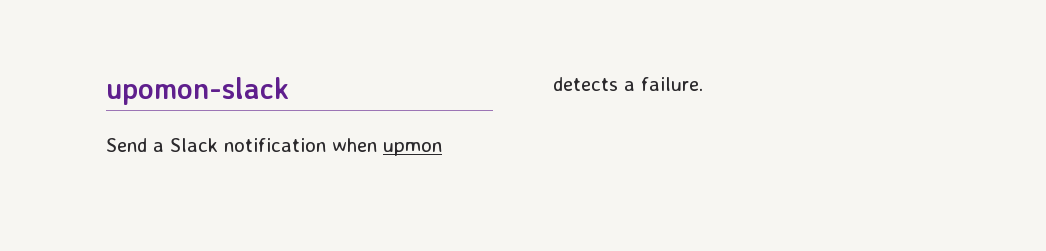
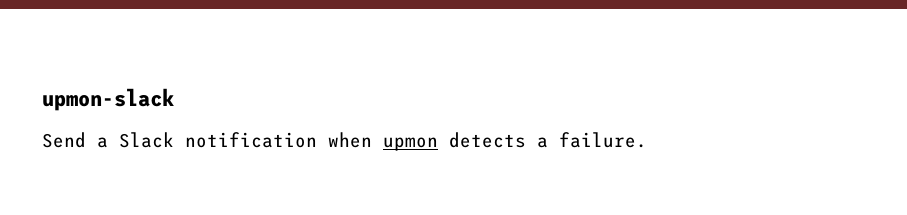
- upomon-slack
+ upmon-slack

